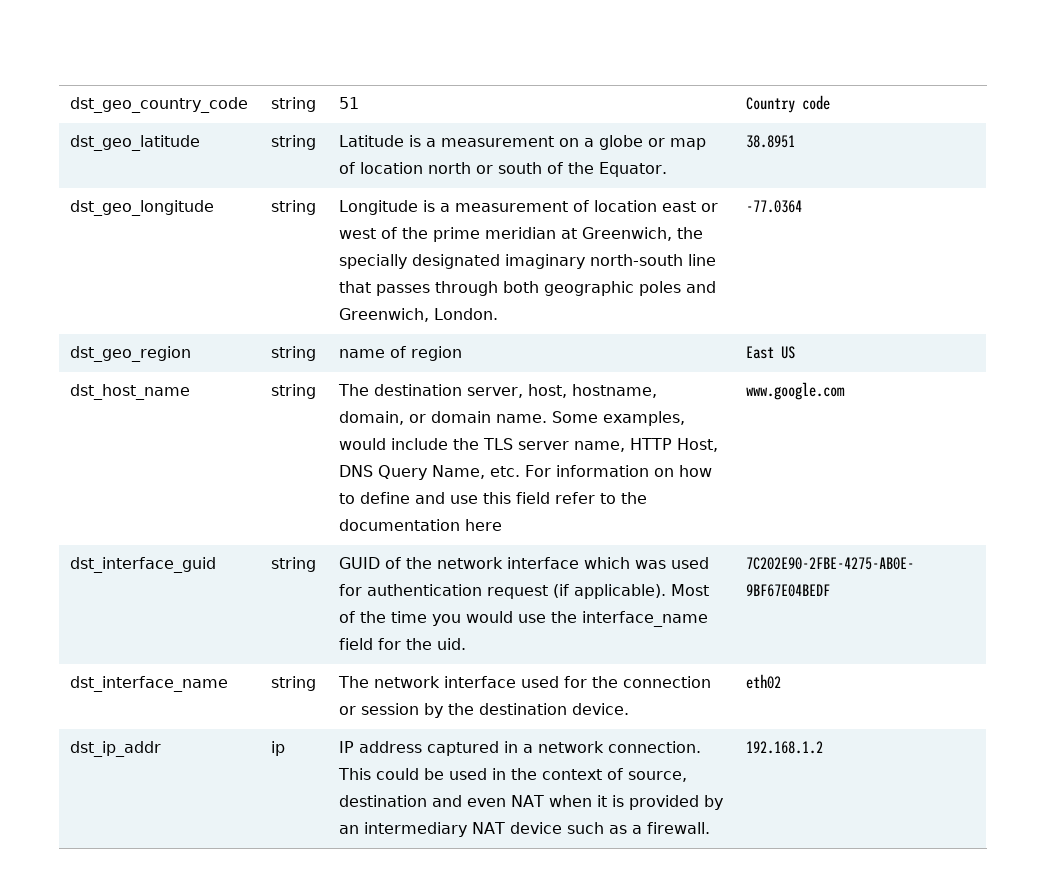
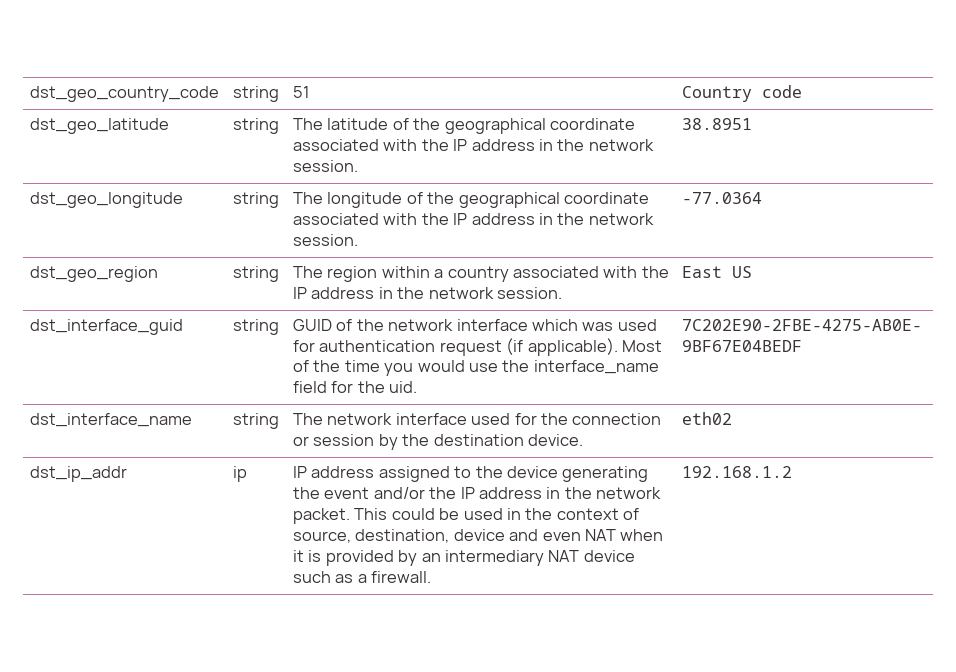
- dst_geo_latitude | string | Latitude is a measurement on a globe or map of location north or south of the Equator. | 38.8951
- dst_geo_longitude | string | Longitude is a measurement of location east or west of the prime meridian at Greenwich, the specially designated imaginary north-south line that passes through both geographic poles and Greenwich, London. | -77.0364
+ dst_geo_latitude | string | The latitude of the geographical coordinate associated with the IP address in the network session. | 38.8951
+ dst_geo_longitude | string | The longitude of the geographical coordinate associated with the IP address in the network session. | -77.0364
- dst_geo_region | string | name of region | East US
- dst_host_name | string | The destination server, host, hostname, domain, or domain name. Some examples, would include the TLS server name, HTTP Host, DNS Query Name, etc. For information on how to define and use this field refer to the documentation here | www.google.com
+ dst_geo_region | string | The region within a country associated with the IP address in the network session. | East US
- IP address captured in a network connection.
+ IP address assigned to the device generating the event and/or the IP address in the network packet.
- This could be used in the context of source, destination and even NAT when it is provided by an intermediary NAT device such as a firewall.
+ This could be used in the context of source, destination, device and even NAT when it is provided by an intermediary NAT device such as a firewall.

